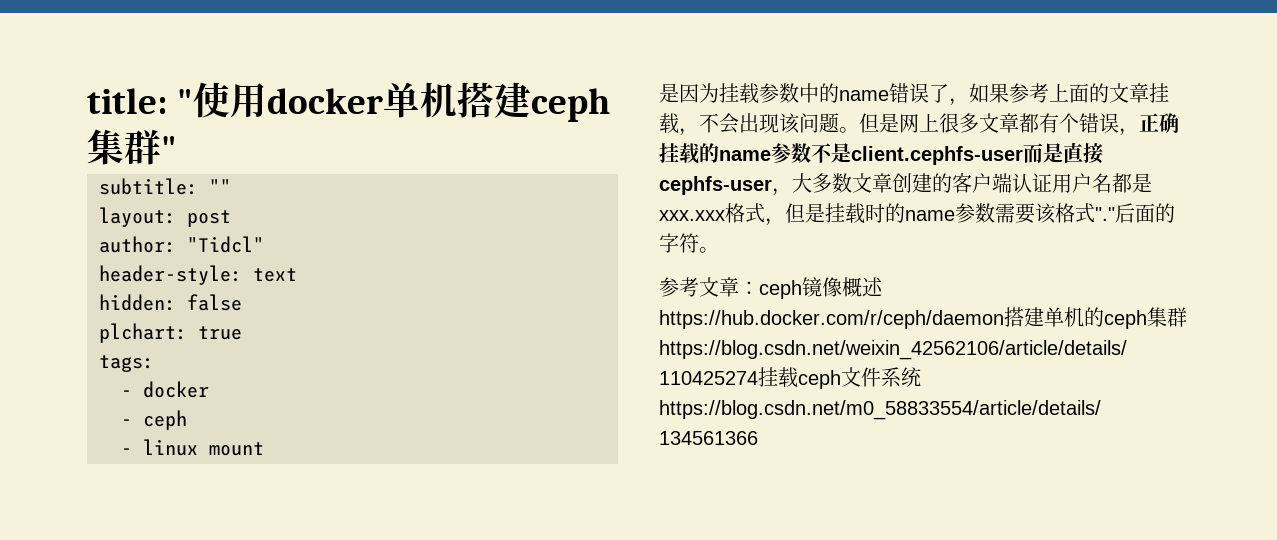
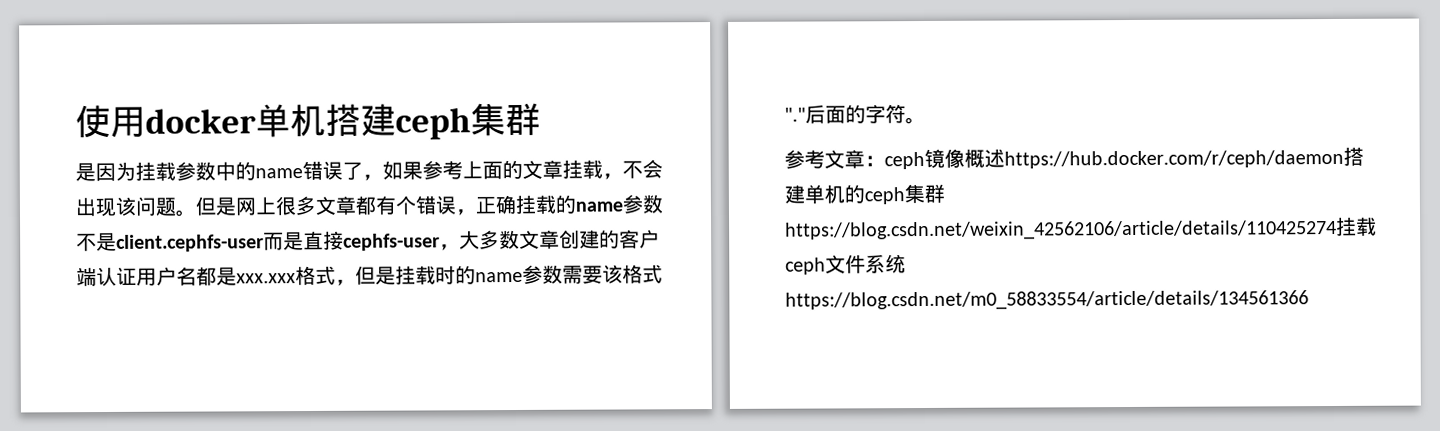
- title: "使用docker单机搭建ceph集群"
- subtitle: ""
- layout: post
- author: "Tidcl"
- header-style: text
- hidden: false
- plchart: true
- tags:
- - docker
- - ceph
- - linux mount
+ 使用docker单机搭建ceph集群

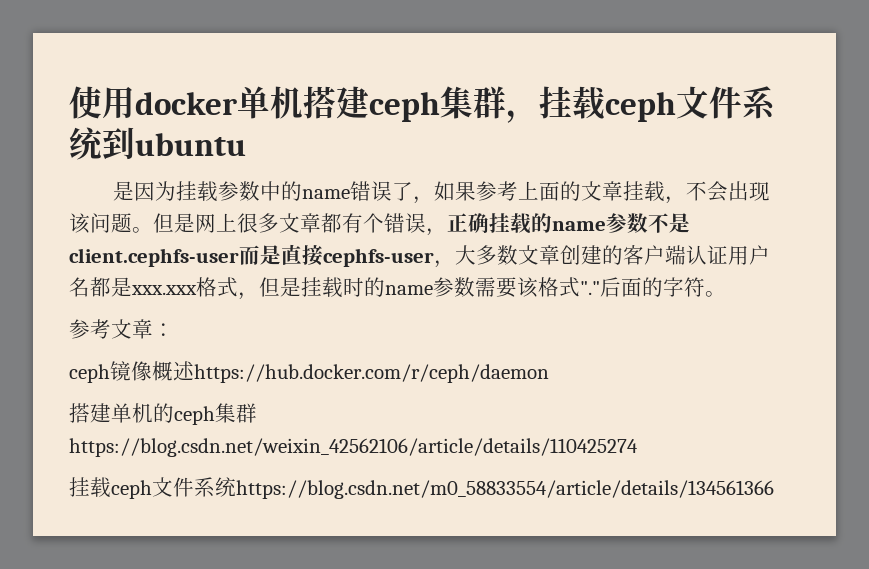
- 使用docker单机搭建ceph集群
+ 使用docker单机搭建ceph集群，挂载ceph文件系统到ubuntu
- 参考文章：ceph镜像概述https://hub.docker.com/r/ceph/daemon搭建单机的ceph集群https://blog.csdn.net/weixin_42562106/article/details/110425274挂载ceph文件系统https://blog.csdn.net/m0_58833554/article/details/134561366
+ 参考文章：
+ ceph镜像概述https://hub.docker.com/r/ceph/daemon
+ 搭建单机的ceph集群https://blog.csdn.net/weixin_42562106/article/details/110425274
+ 挂载ceph文件系统https://blog.csdn.net/m0_58833554/article/details/134561366

